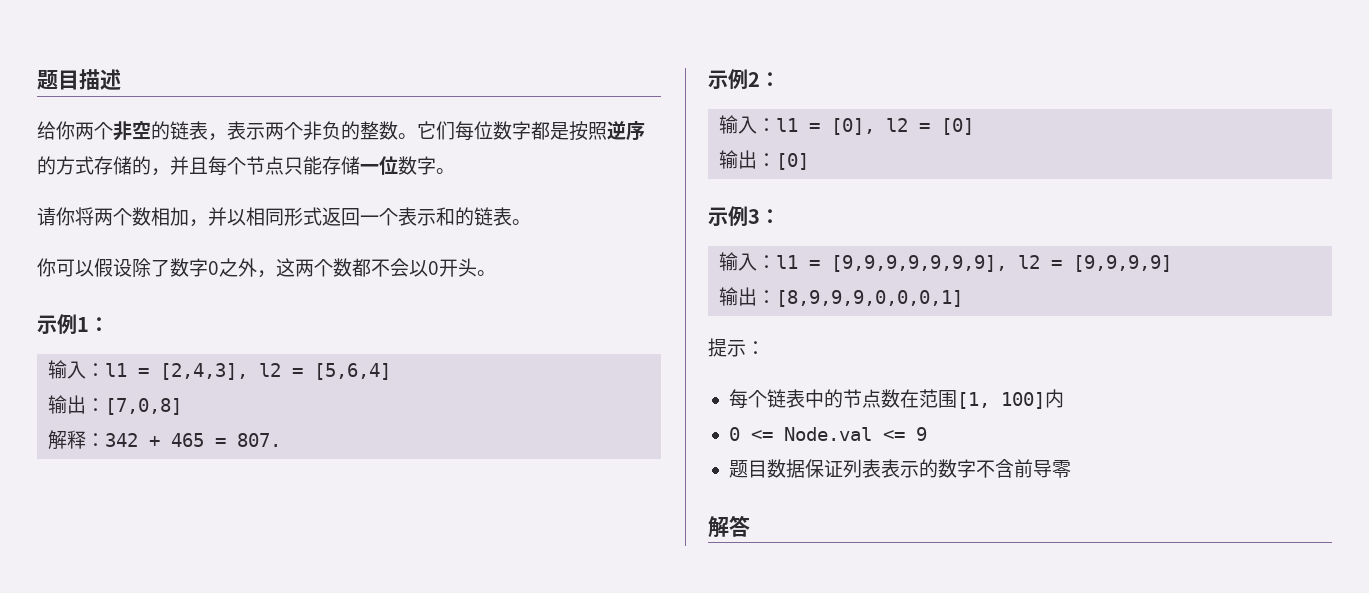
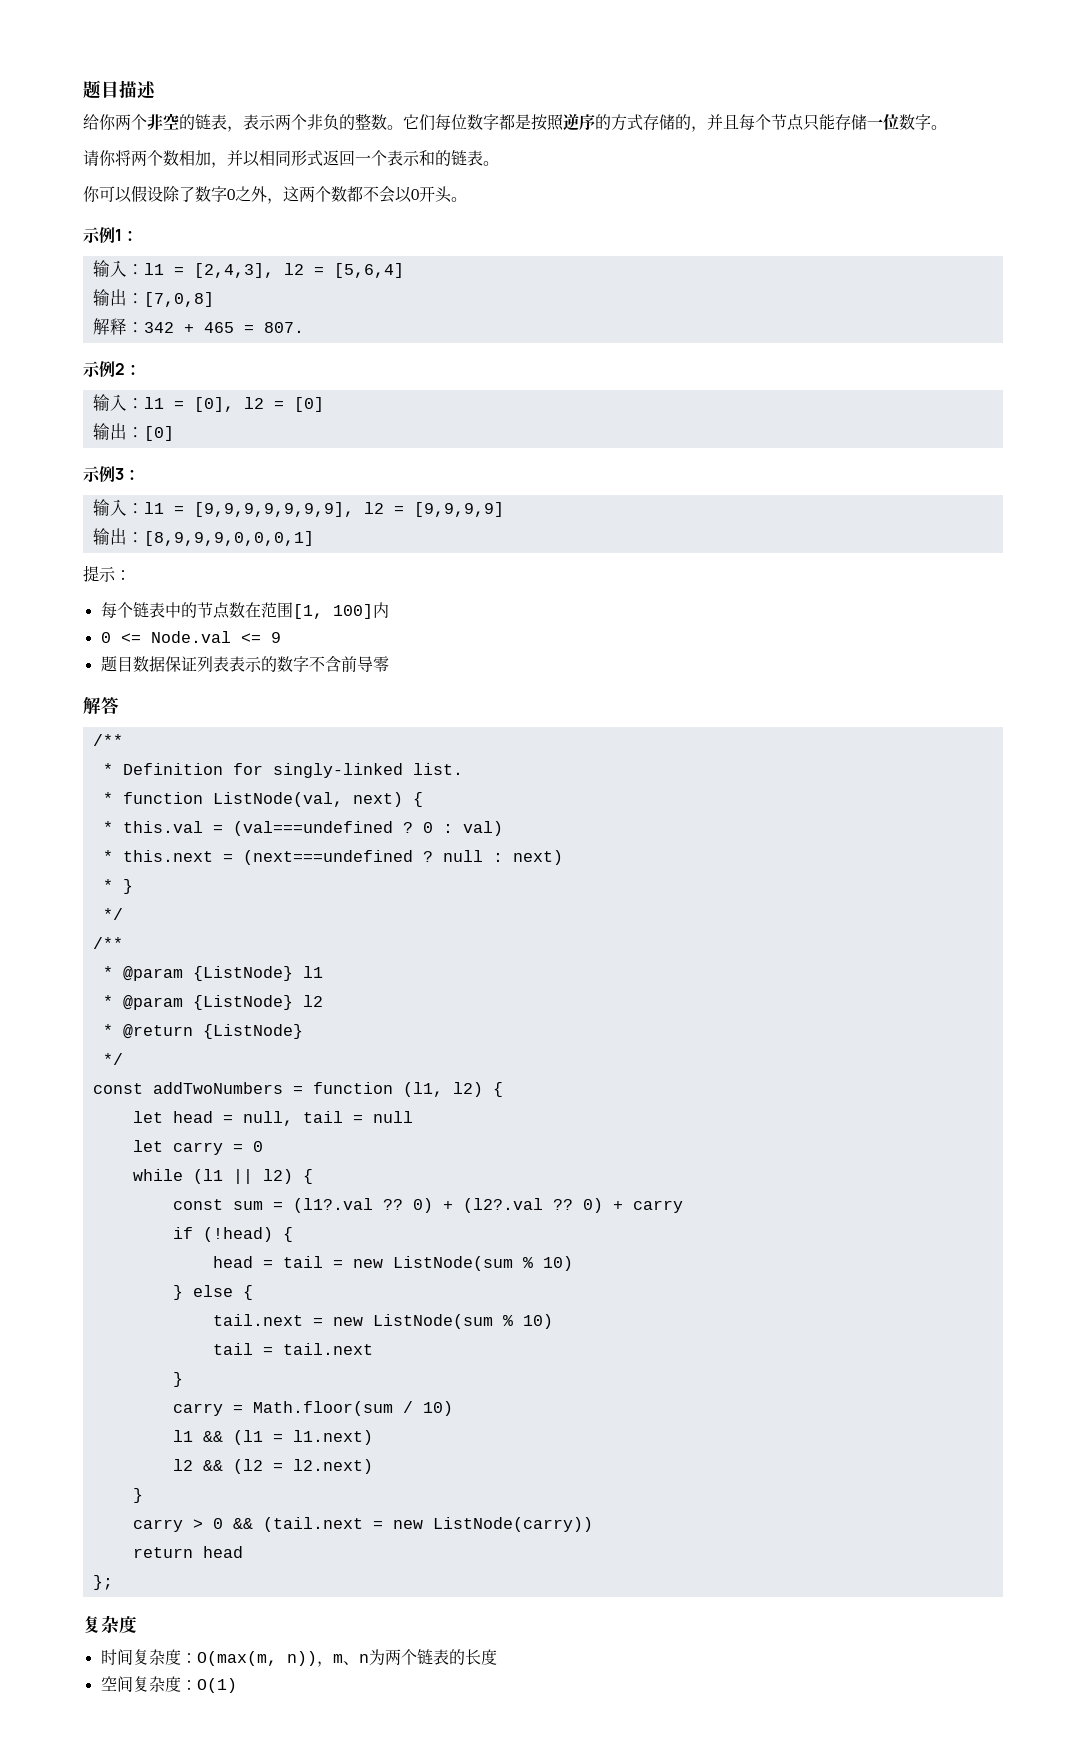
  解答
+ /**
+ * Definition for singly-linked list.
+ * function ListNode(val, next) {
+ * this.val = (val===undefined ? 0 : val)
+ * this.next = (next===undefined ? null : next)
+ * }
+ */
+ /**
+ * @param {ListNode} l1
+ * @param {ListNode} l2
+ * @return {ListNode}
+ */
+ const addTwoNumbers = function (l1, l2) {
+ let head = null, tail = null
+ let carry = 0
+ while (l1 || l2) {
+ const sum = (l1?.val ?? 0) + (l2?.val ?? 0) + carry
+ if (!head) {
+ head = tail = new ListNode(sum % 10)
+ } else {
+ tail.next = new ListNode(sum % 10)
+ tail = tail.next
+ }
+ carry = Math.floor(sum / 10)
+ l1 && (l1 = l1.next)
+ l2 && (l2 = l2.next)
+ }
+ carry > 0 && (tail.next = new ListNode(carry))
+ return head
+ };
+ 复杂度
+ 时间复杂度：O(max(m, n))，m、n为两个链表的长度
+ 空间复杂度：O(1)

